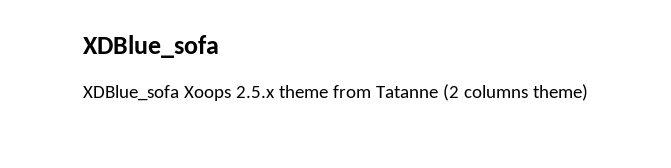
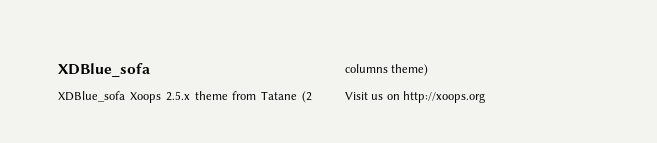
- XDBlue_sofa Xoops 2.5.x theme from Tatanne (2 columns theme)
+ XDBlue_sofa Xoops 2.5.x theme from Tatane (2 columns theme)
+ Visit us on http://xoops.org

